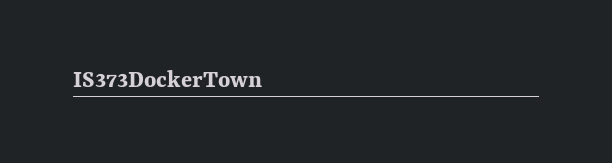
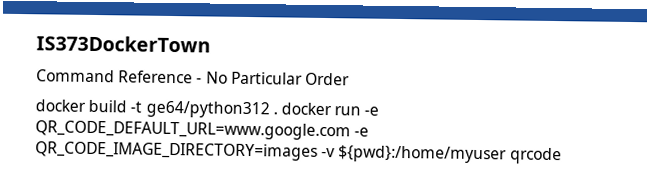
+ Command Reference - No Particular Order
+ docker build -t ge64/python312 . docker run -e QR_CODE_DEFAULT_URL=www.google.com -e QR_CODE_IMAGE_DIRECTORY=images -v ${pwd}:/home/myuser qrcode

